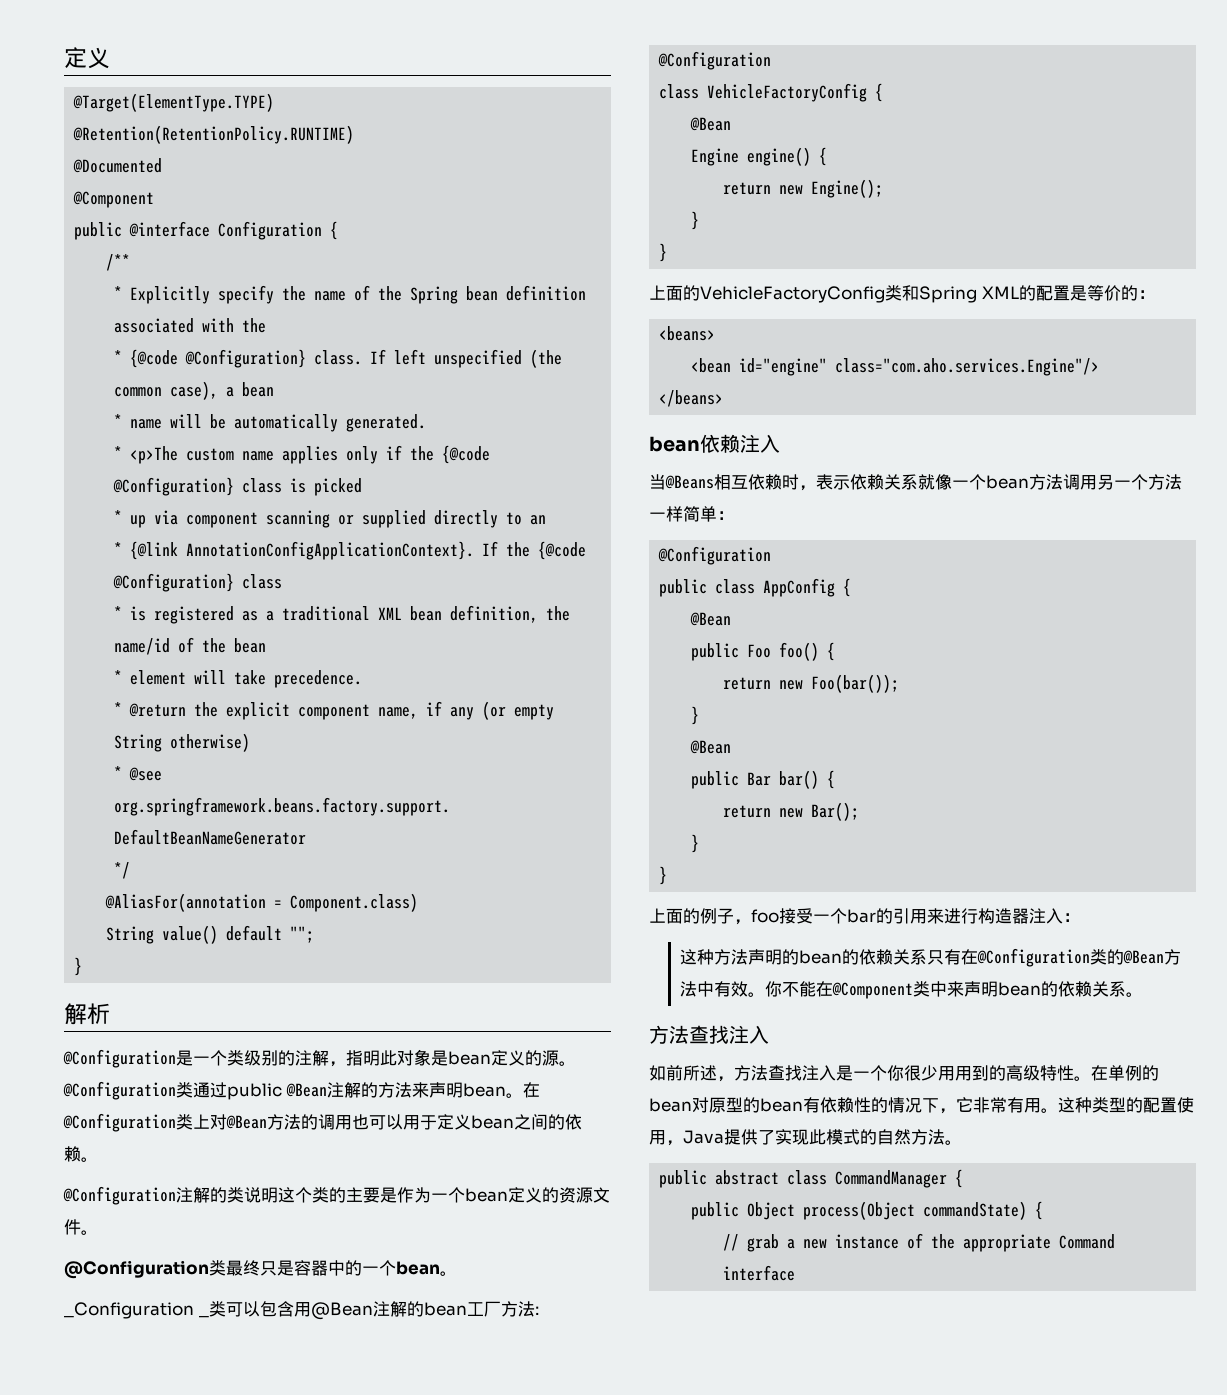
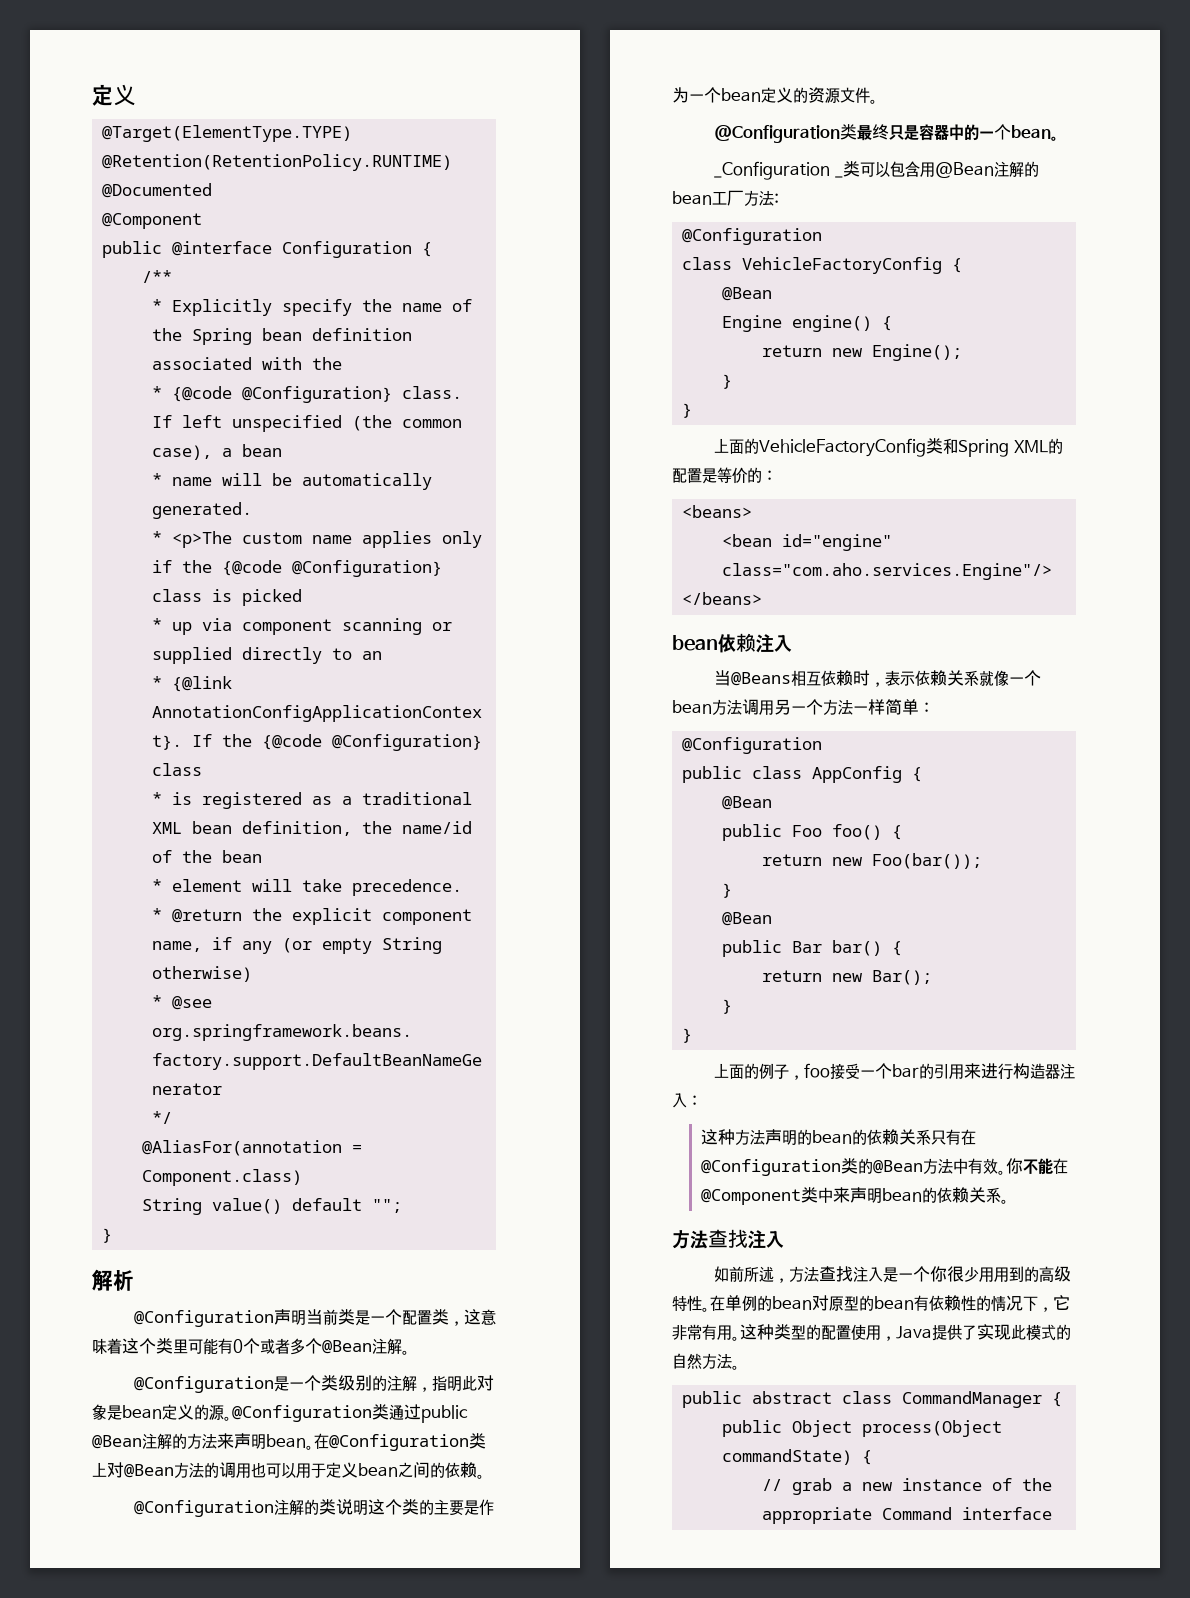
+ @Configuration声明当前类是一个配置类，这意味着这个类里可能有0个或者多个@Bean注解。

